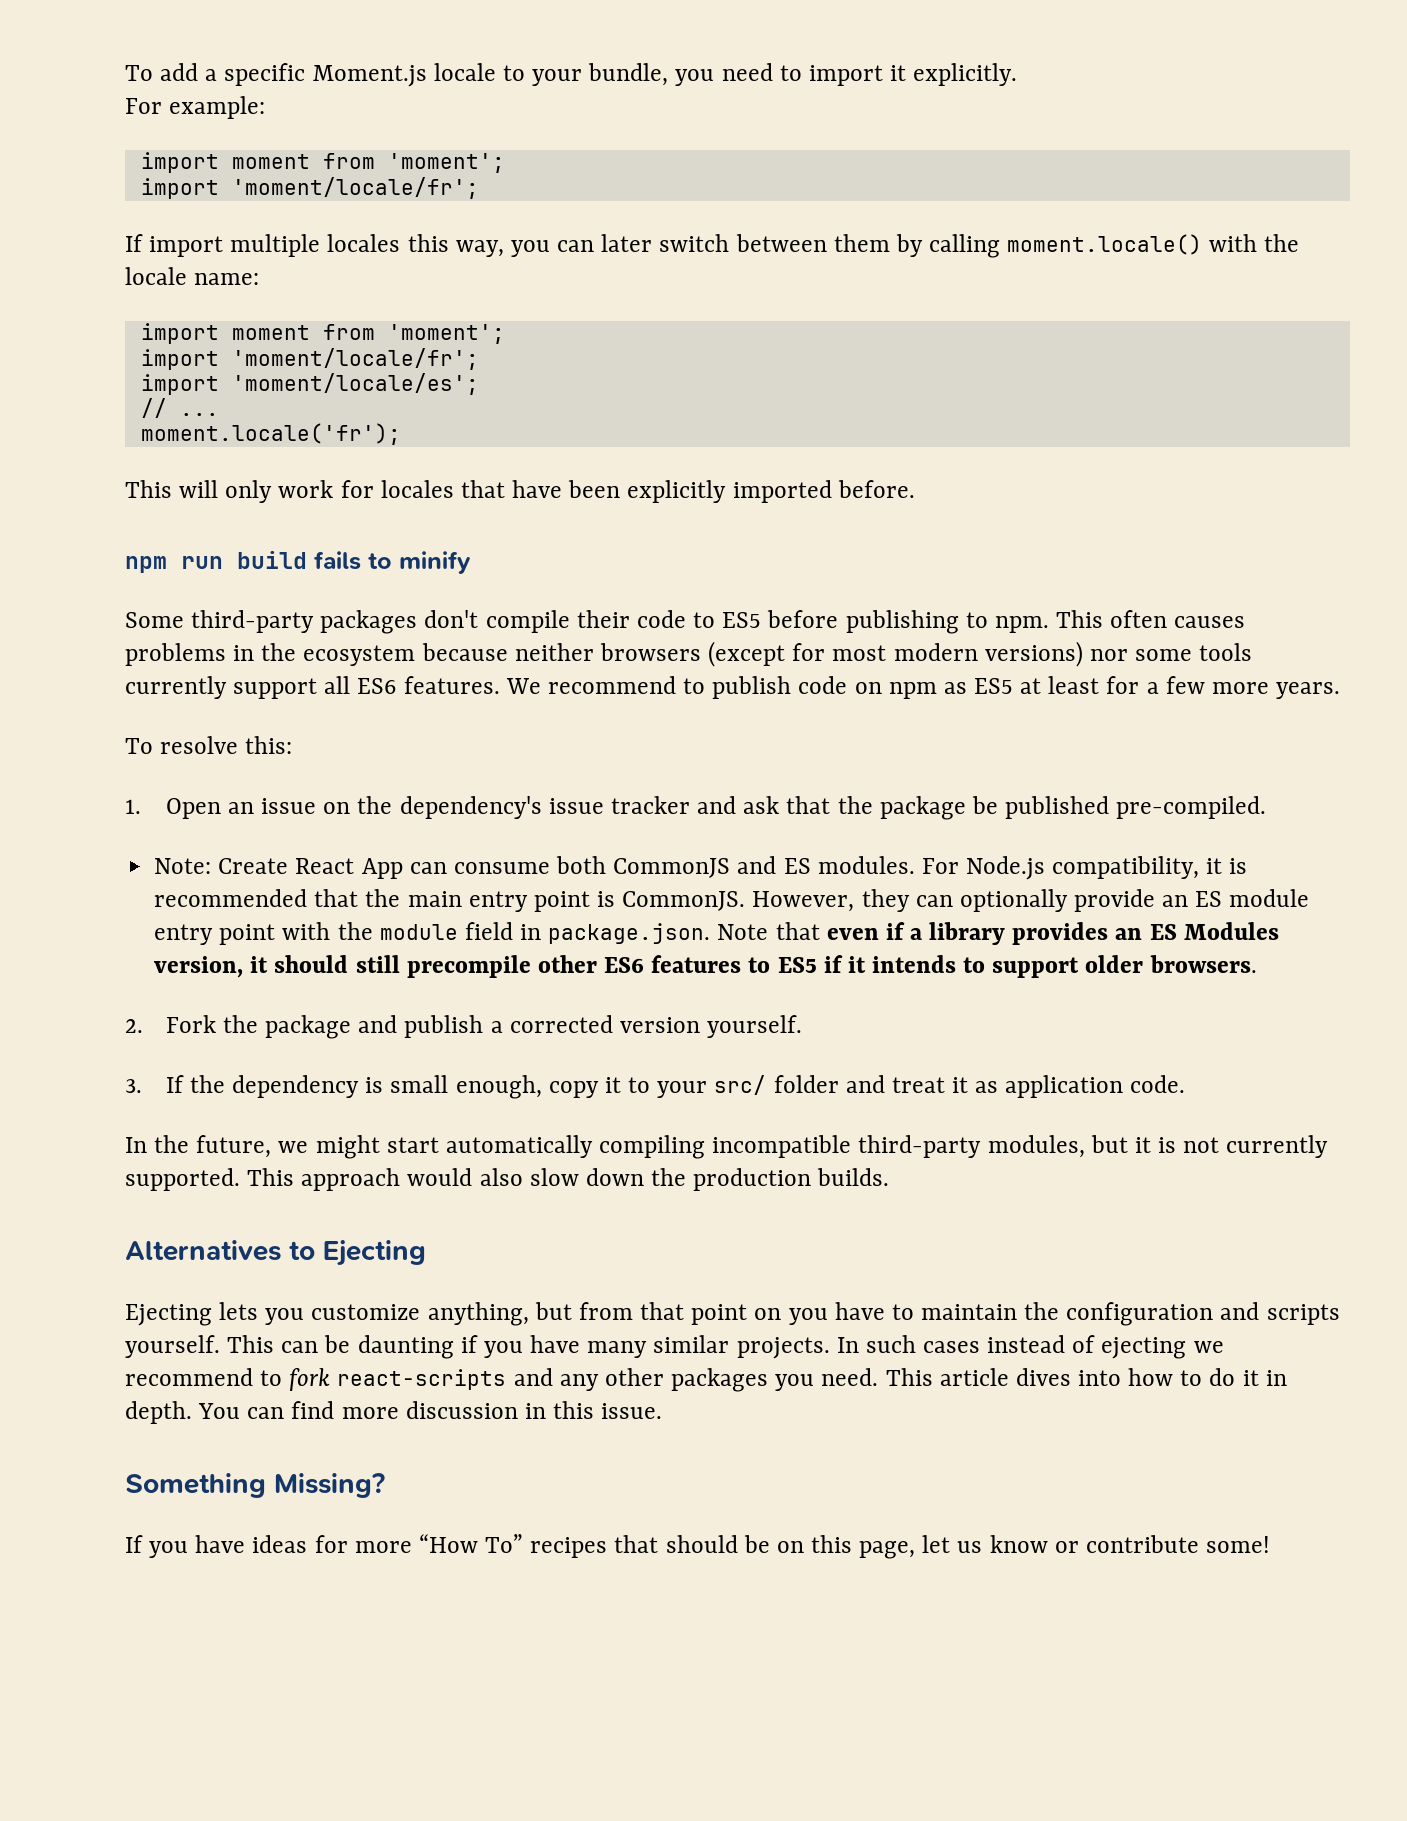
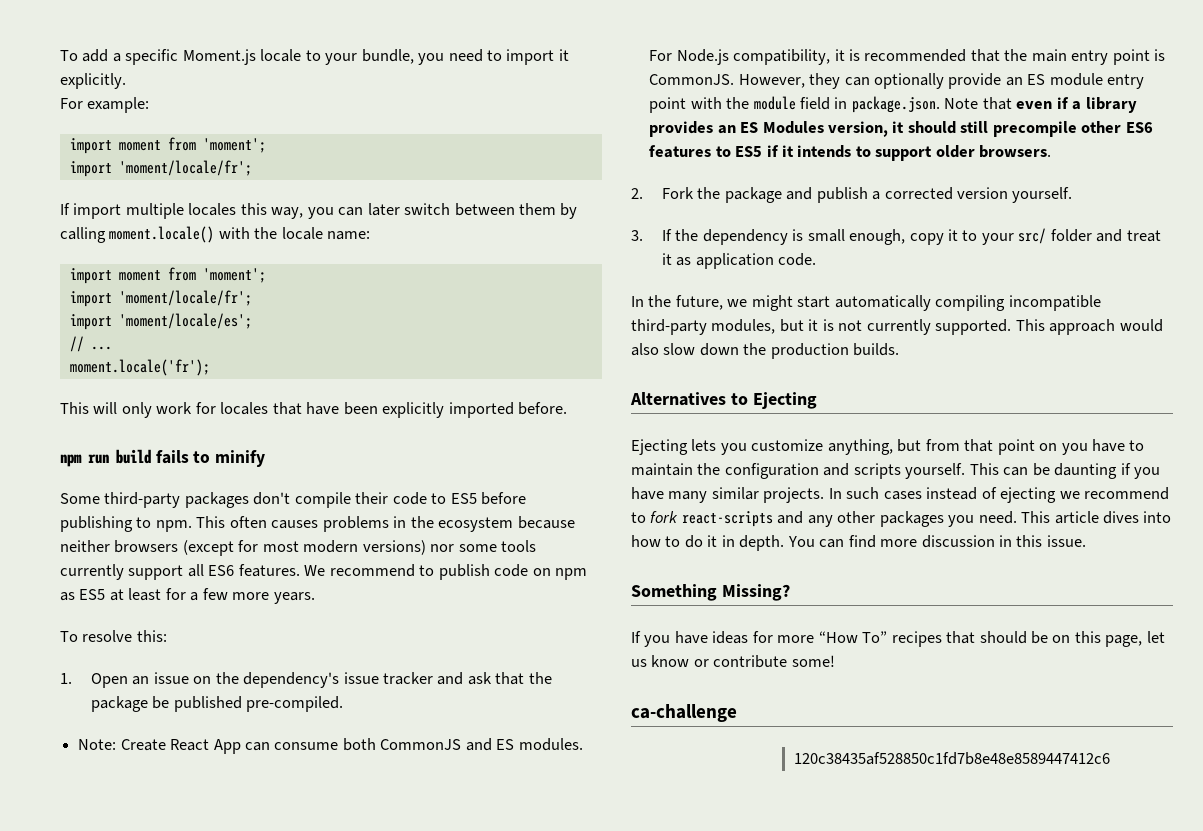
+ ca-challenge
+ 120c38435af528850c1fd7b8e48e8589447412c6

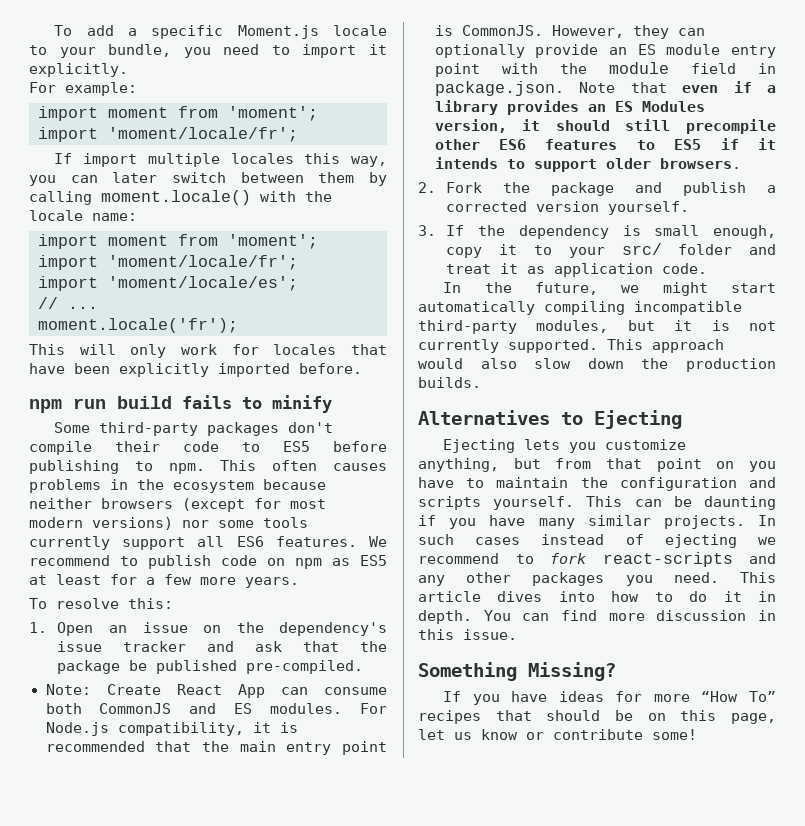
- ca-challenge
- 120c38435af528850c1fd7b8e48e8589447412c6

